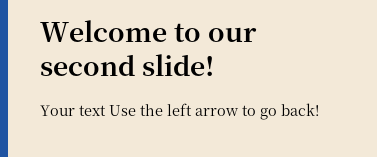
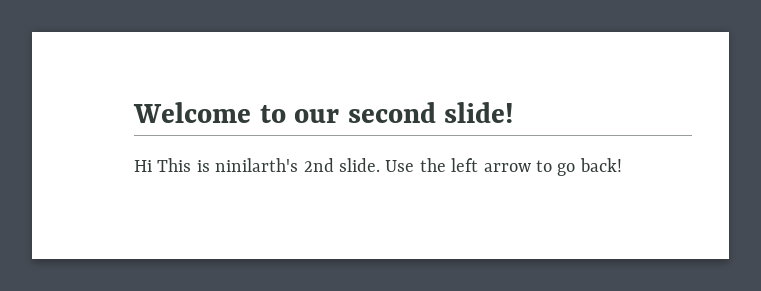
- Your text Use the left arrow to go back!
+ Hi This is ninilarth's 2nd slide. Use the left arrow to go back!

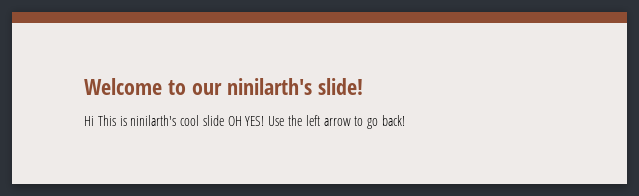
- Welcome to our second slide!
+ Welcome to our ninilarth's slide!
- Hi This is ninilarth's 2nd slide.
+ Hi This is ninilarth's cool slide OH YES!

